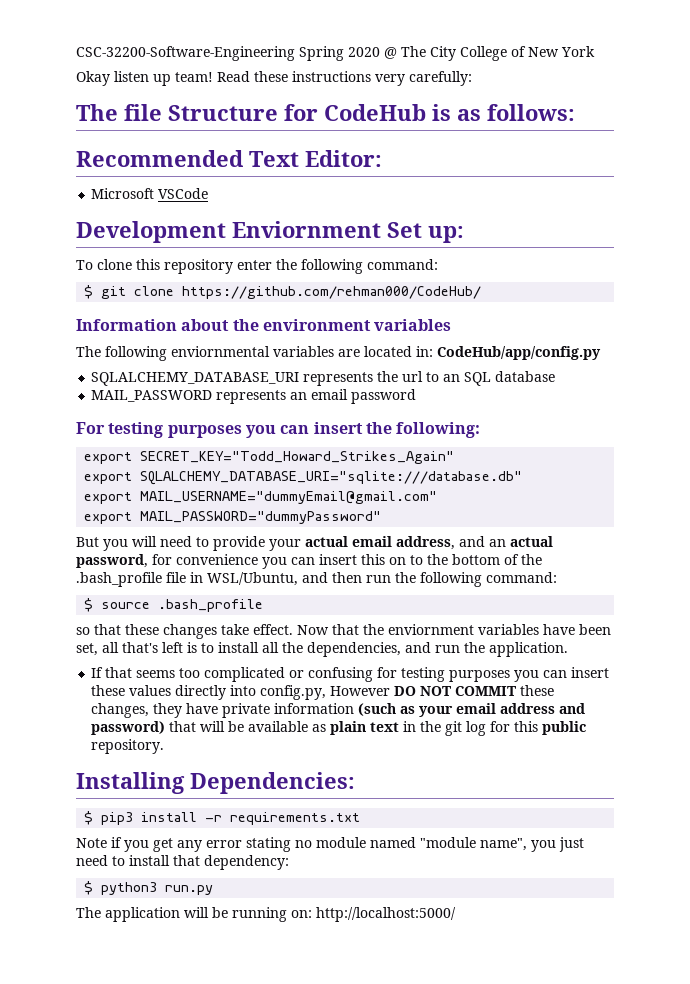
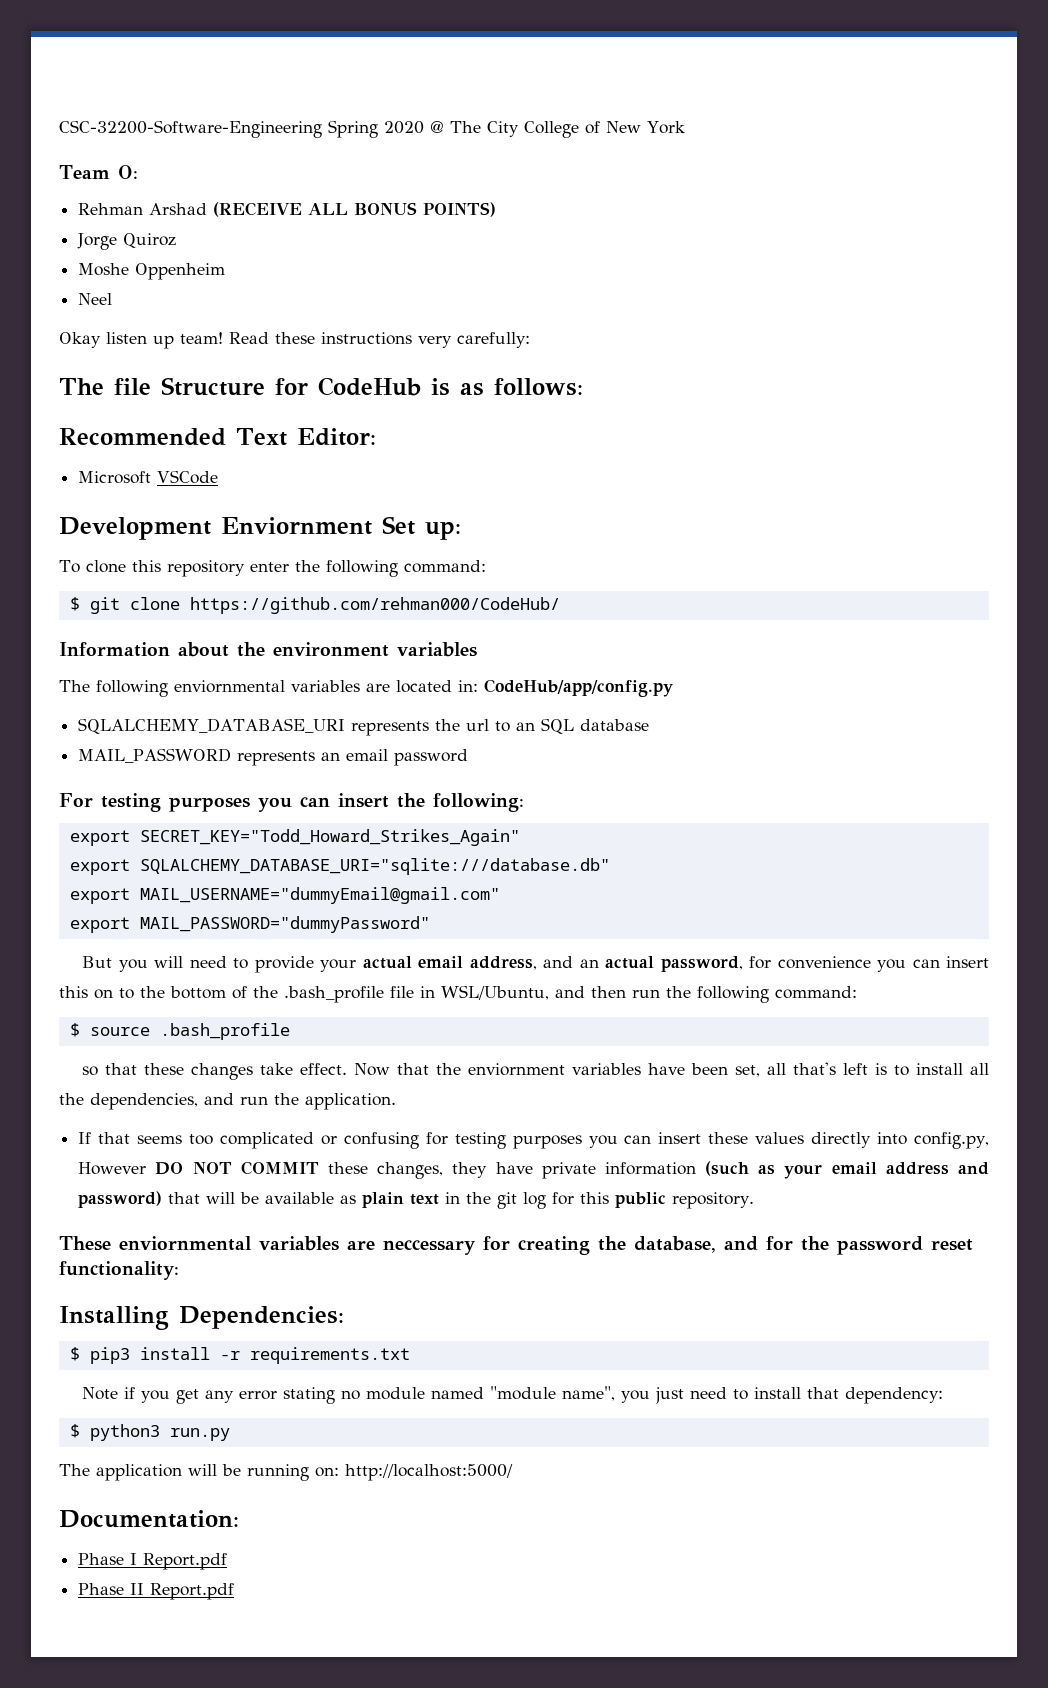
+ Team O:
+ Rehman Arshad (RECEIVE ALL BONUS POINTS)
+ Jorge Quiroz
+ Moshe Oppenheim
+ Neel
+ These enviornmental variables are neccessary for creating the database, and for the password reset functionality:
+ Documentation:
+ Phase I Report.pdf
+ Phase II Report.pdf

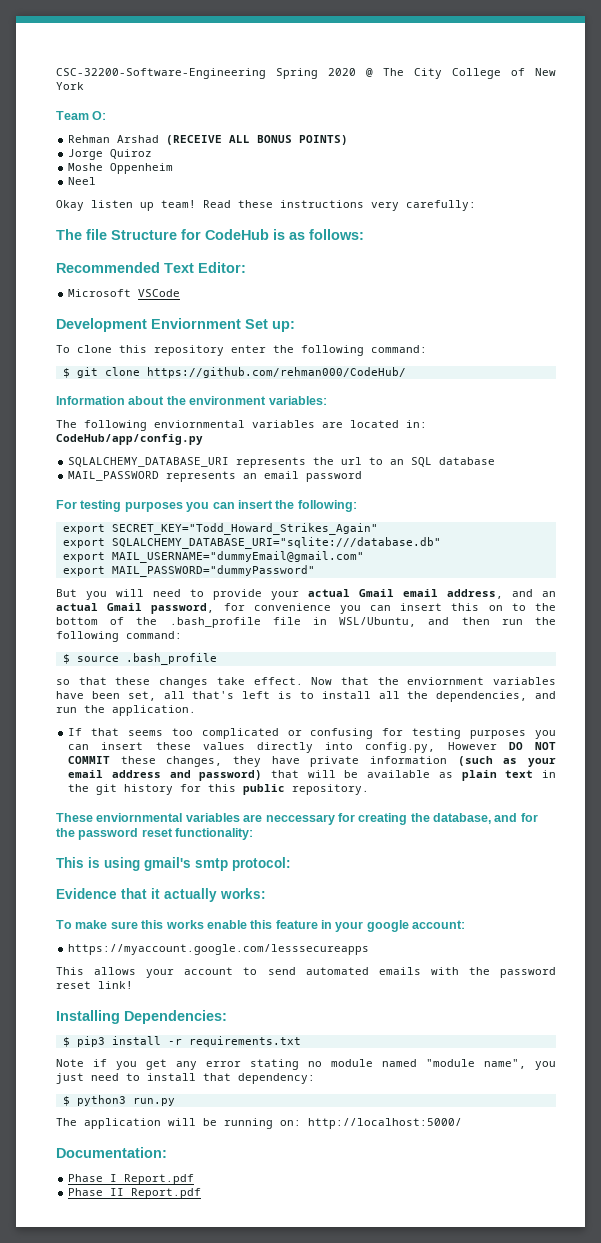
- Information about the environment variables
+ Information about the environment variables:
- But you will need to provide your actual email address, and an actual password, for convenience you can insert this on to the bottom of the .bash_profile file in WSL/Ubuntu, and then run the following command:
+ But you will need to provide your actual Gmail email address, and an actual Gmail password, for convenience you can insert this on to the bottom of the .bash_profile file in WSL/Ubuntu, and then run the following command:
- If that seems too complicated or confusing for testing purposes you can insert these values directly into config.py, However DO NOT COMMIT these changes, they have private information (such as your email address and password) that will be available as plain text in the git log for this public repository.
+ If that seems too complicated or confusing for testing purposes you can insert these values directly into config.py, However DO NOT COMMIT these changes, they have private information (such as your email address and password) that will be available as plain text in the git history for this public repository.
+ This is using gmail's smtp protocol:
+ Evidence that it actually works:
+ To make sure this works enable this feature in your google account:
+ https://myaccount.google.com/lesssecureapps
+ This allows your account to send automated emails with the password reset link!

